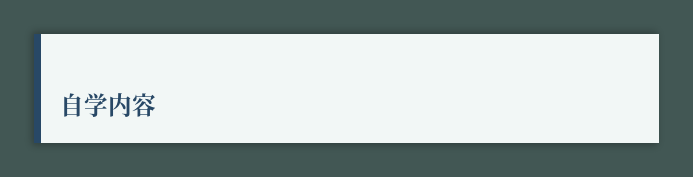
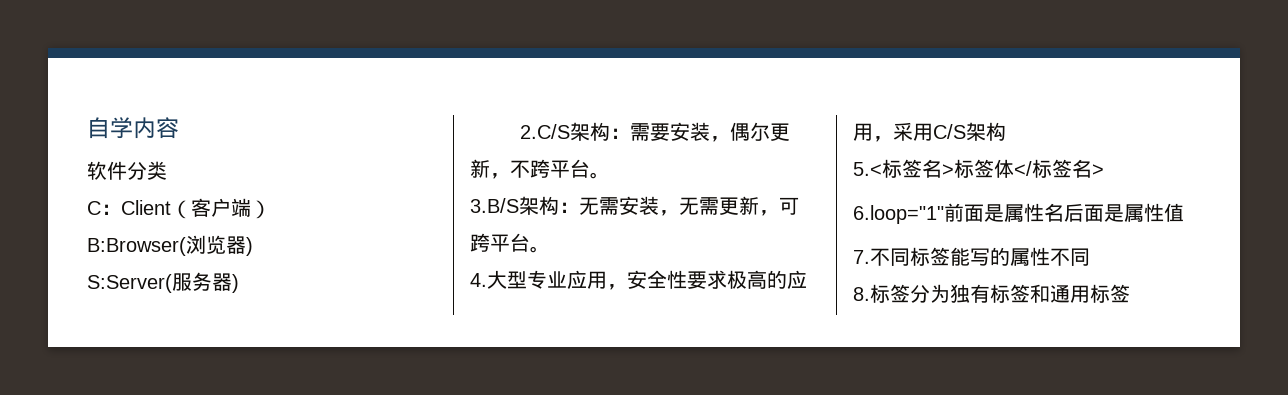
+ 软件分类
+ C：Client（客户端）
+ B:Browser(浏览器)
+ S:Server(服务器)
+ 2.C/S架构：需要安装，偶尔更新，不跨平台。
+ 3.B/S架构：无需安装，无需更新，可跨平台。
+ 4.大型专业应用，安全性要求极高的应用，采用C/S架构
+ 5.<标签名>标签体</标签名>
+ 6.loop="1"前面是属性名后面是属性值
+ 7.不同标签能写的属性不同
+ 8.标签分为独有标签和通用标签

